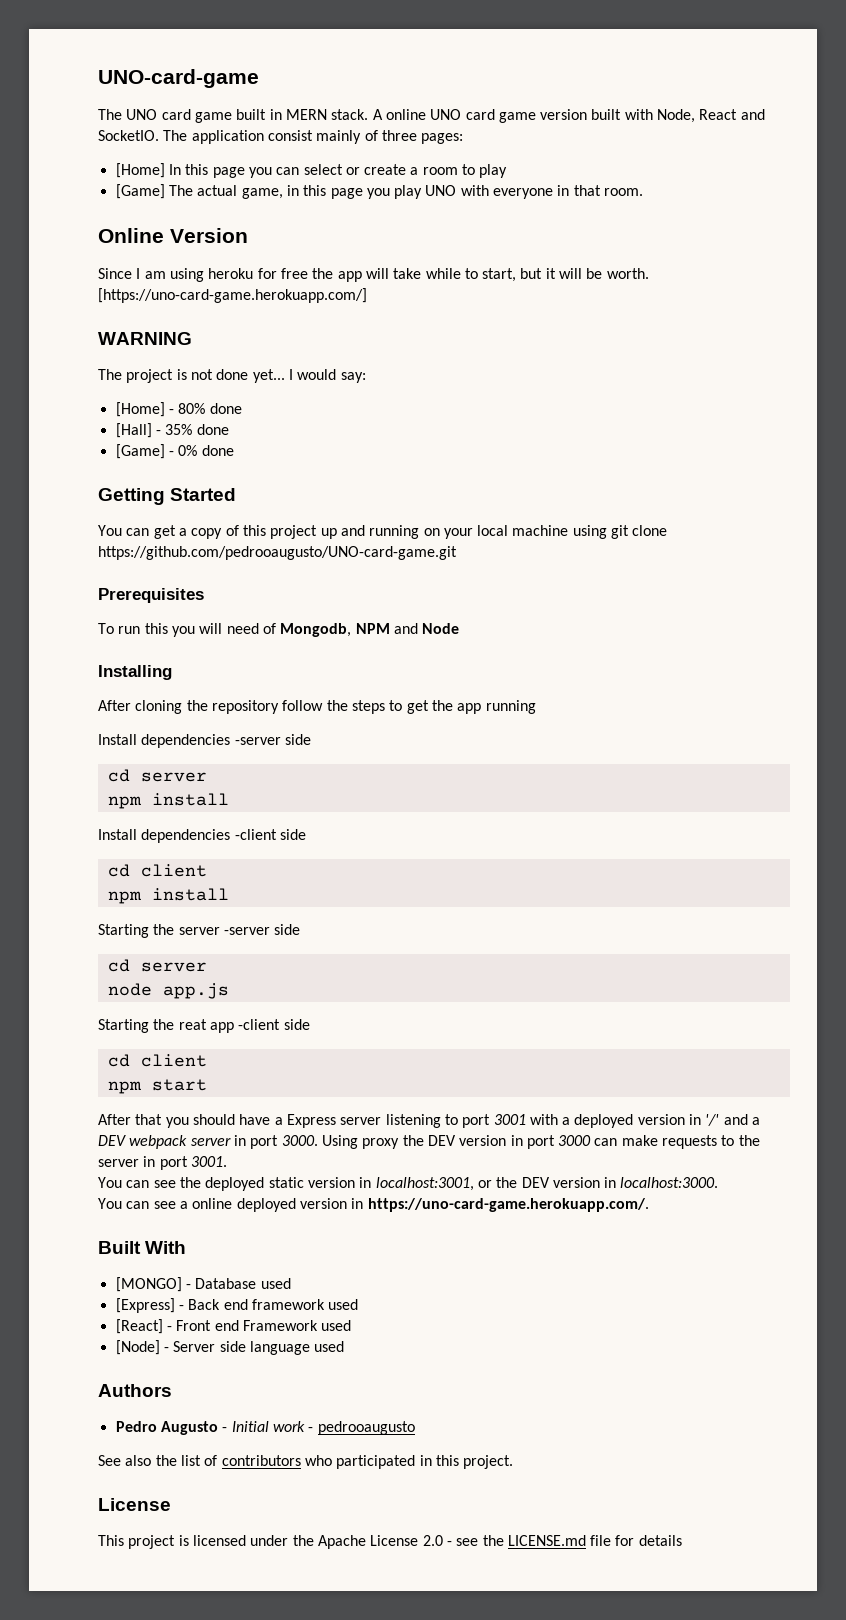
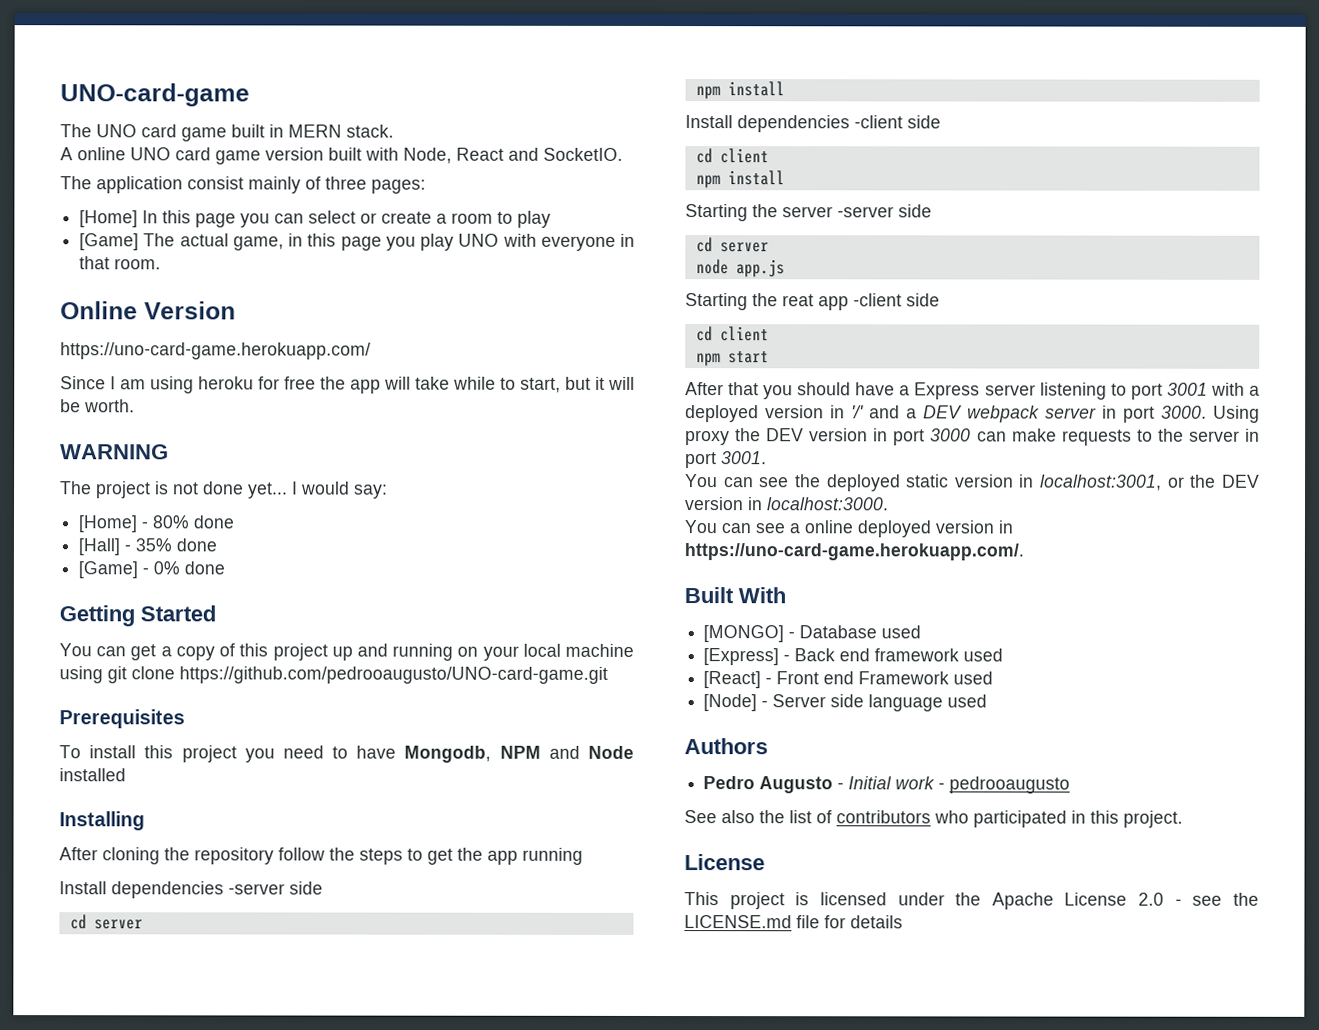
- The UNO card game built in MERN stack. A online UNO card game version built with Node, React and SocketIO. The application consist mainly of three pages:
+ The UNO card game built in MERN stack.
+ A online UNO card game version built with Node, React and SocketIO.
+ The application consist mainly of three pages:
+ https://uno-card-game.herokuapp.com/
- [https://uno-card-game.herokuapp.com/]
- To run this you will need of Mongodb, NPM and Node
+ To install this project you need to have Mongodb, NPM and Node installed

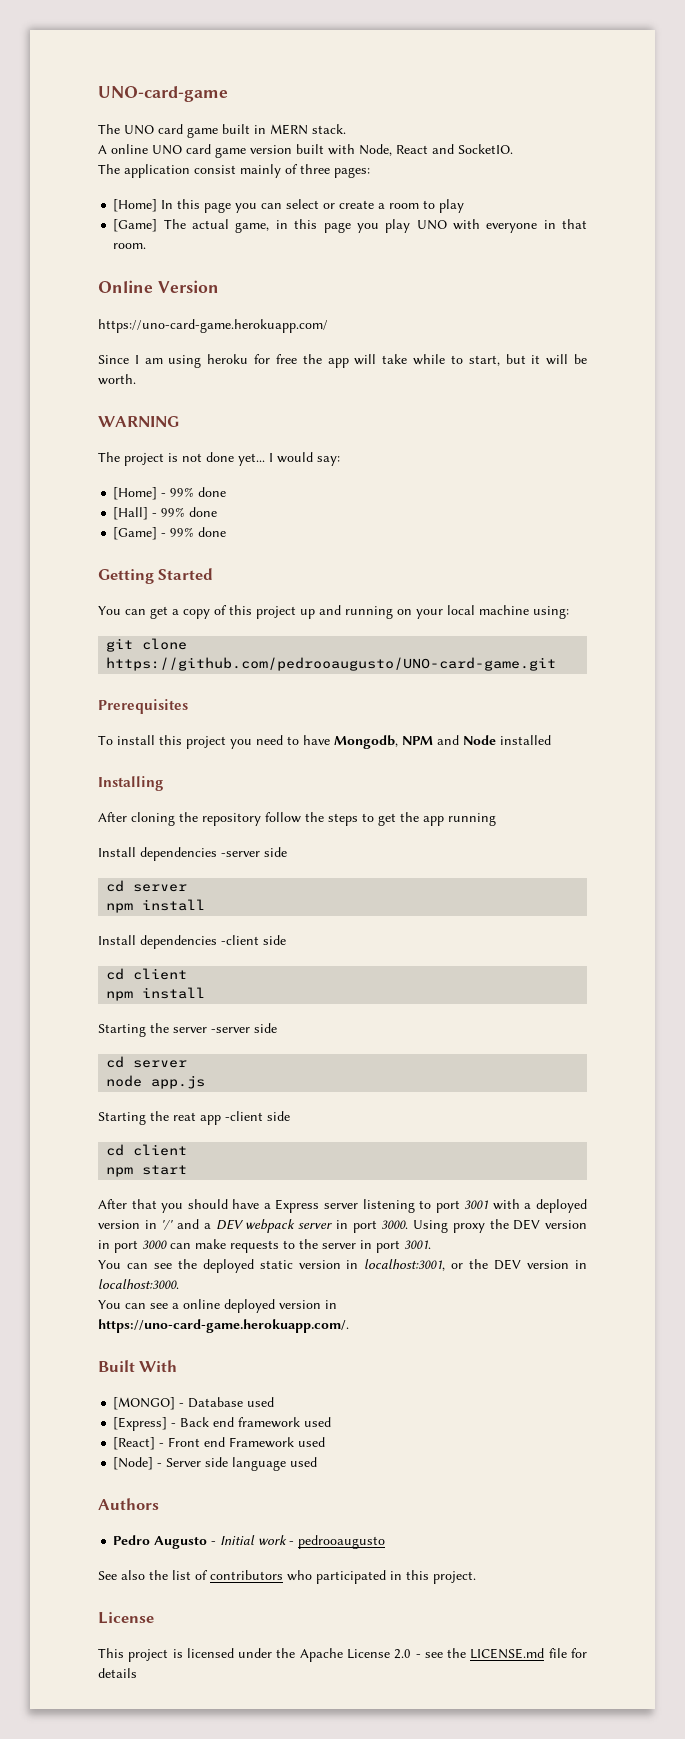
- [Home] - 80% done
+ [Home] - 99% done
- [Hall] - 35% done
+ [Hall] - 99% done
- [Game] - 0% done
+ [Game] - 99% done
- You can get a copy of this project up and running on your local machine using git clone https://github.com/pedrooaugusto/UNO-card-game.git
+ You can get a copy of this project up and running on your local machine using:
+ git clone https://github.com/pedrooaugusto/UNO-card-game.git

